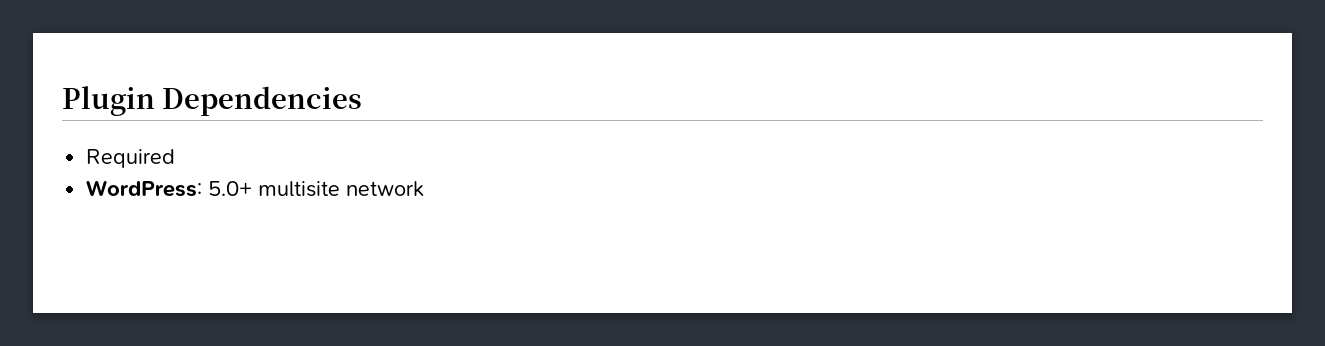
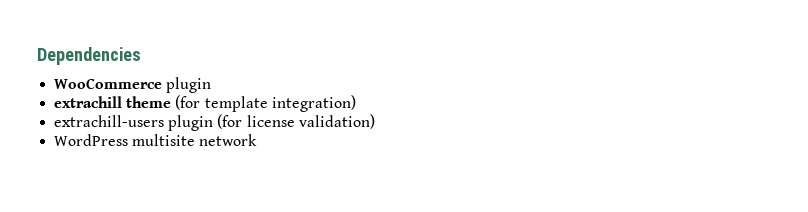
- Plugin Dependencies
+ Dependencies
- Required
- WordPress: 5.0+ multisite network
+ WooCommerce plugin
+ extrachill theme (for template integration)
+ extrachill-users plugin (for license validation)
+ WordPress multisite network

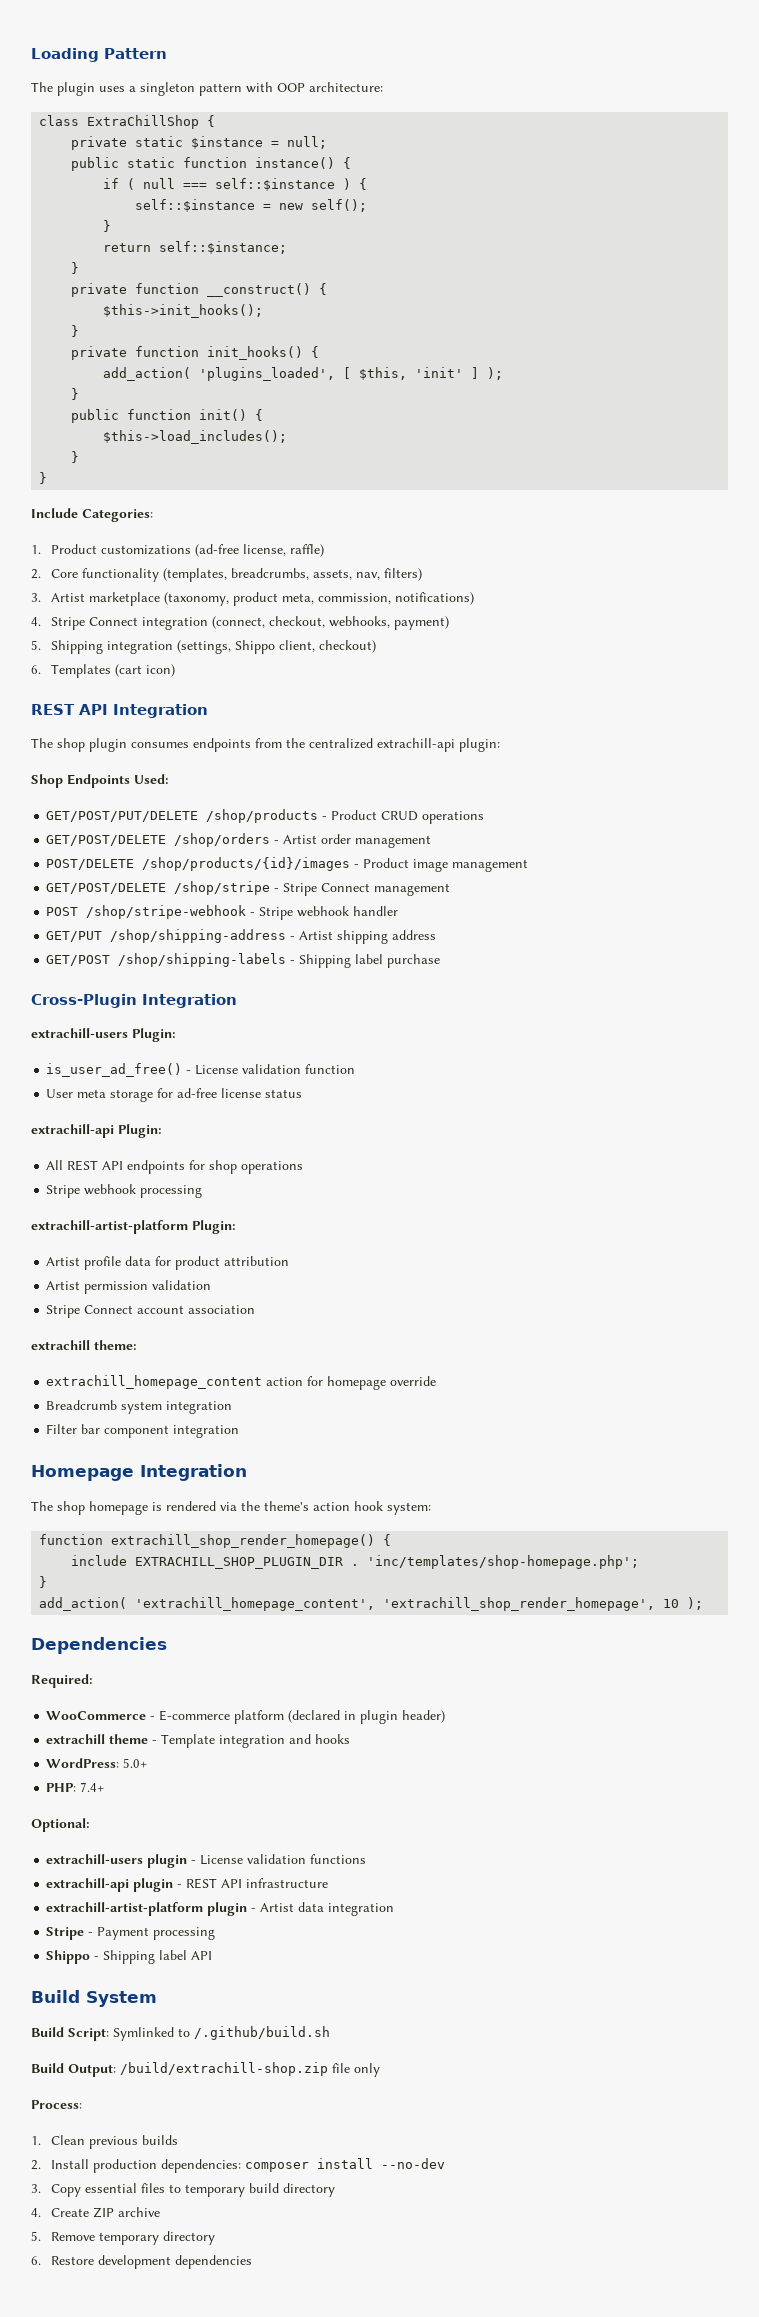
+ Loading Pattern
+ The plugin uses a singleton pattern with OOP architecture:
+ class ExtraChillShop {
+ private static $instance = null;
+ public static function instance() {
+ if ( null === self::$instance ) {
+ self::$instance = new self();
+ }
+ return self::$instance;
+ }
+ private function __construct() {
+ $this->init_hooks();
+ }
+ private function init_hooks() {
+ add_action( 'plugins_loaded', [ $this, 'init' ] );
+ }
+ public function init() {
+ $this->load_includes();
+ }
+ }
+ Include Categories:
+ 1. Product customizations (ad-free license, raffle)
+ 2. Core functionality (templates, breadcrumbs, assets, nav, filters)
+ 3. Artist marketplace (taxonomy, product meta, commission, notifications)
+ 4. Stripe Connect integration (connect, checkout, webhooks, payment)
+ 5. Shipping integration (settings, Shippo client, checkout)
+ 6. Templates (cart icon)
+ REST API Integration
+ The shop plugin consumes endpoints from the centralized extrachill-api plugin:
+ Shop Endpoints Used:
+ GET/POST/PUT/DELETE /shop/products - Product CRUD operations
+ GET/POST/DELETE /shop/orders - Artist order management
+ POST/DELETE /shop/products/{id}/images - Product image management
+ GET/POST/DELETE /shop/stripe - Stripe Connect management
+ POST /shop/stripe-webhook - Stripe webhook handler
+ GET/PUT /shop/shipping-address - Artist shipping address
+ GET/POST /shop/shipping-labels - Shipping label purchase
+ Cross-Plugin Integration
+ extrachill-users Plugin:
+ is_user_ad_free() - License validation function
+ User meta storage for ad-free license status
+ extrachill-api Plugin:
+ All REST API endpoints for shop operations
+ Stripe webhook processing
+ extrachill-artist-platform Plugin:
+ Artist profile data for product attribution
+ Artist permission validation
+ Stripe Connect account association
+ extrachill theme:
+ extrachill_homepage_content action for homepage override
+ Breadcrumb system integration
+ Filter bar component integration
+ Homepage Integration
+ The shop homepage is rendered via the theme's action hook system:
+ function extrachill_shop_render_homepage() {
+ include EXTRACHILL_SHOP_PLUGIN_DIR . 'inc/templates/shop-homepage.php';
+ }
+ add_action( 'extrachill_homepage_content', 'extrachill_shop_render_homepage', 10 );
+ Required:
- WooCommerce plugin
+ WooCommerce - E-commerce platform (declared in plugin header)
- extrachill theme (for template integration)
- extrachill-users plugin (for license validation)
- WordPress multisite network
+ extrachill theme - Template integration and hooks
+ WordPress: 5.0+
+ PHP: 7.4+
+ Optional:
+ extrachill-users plugin - License validation functions
+ extrachill-api plugin - REST API infrastructure
+ extrachill-artist-platform plugin - Artist data integration
+ Stripe - Payment processing
+ Shippo - Shipping label API
+ Build System
+ Build Script: Symlinked to /.github/build.sh
+ Build Output: /build/extrachill-shop.zip file only
+ Process:
+ 1. Clean previous builds
+ 2. Install production dependencies: composer install --no-dev
+ 3. Copy essential files to temporary build directory
+ 4. Create ZIP archive
+ 5. Remove temporary directory
+ 6. Restore development dependencies

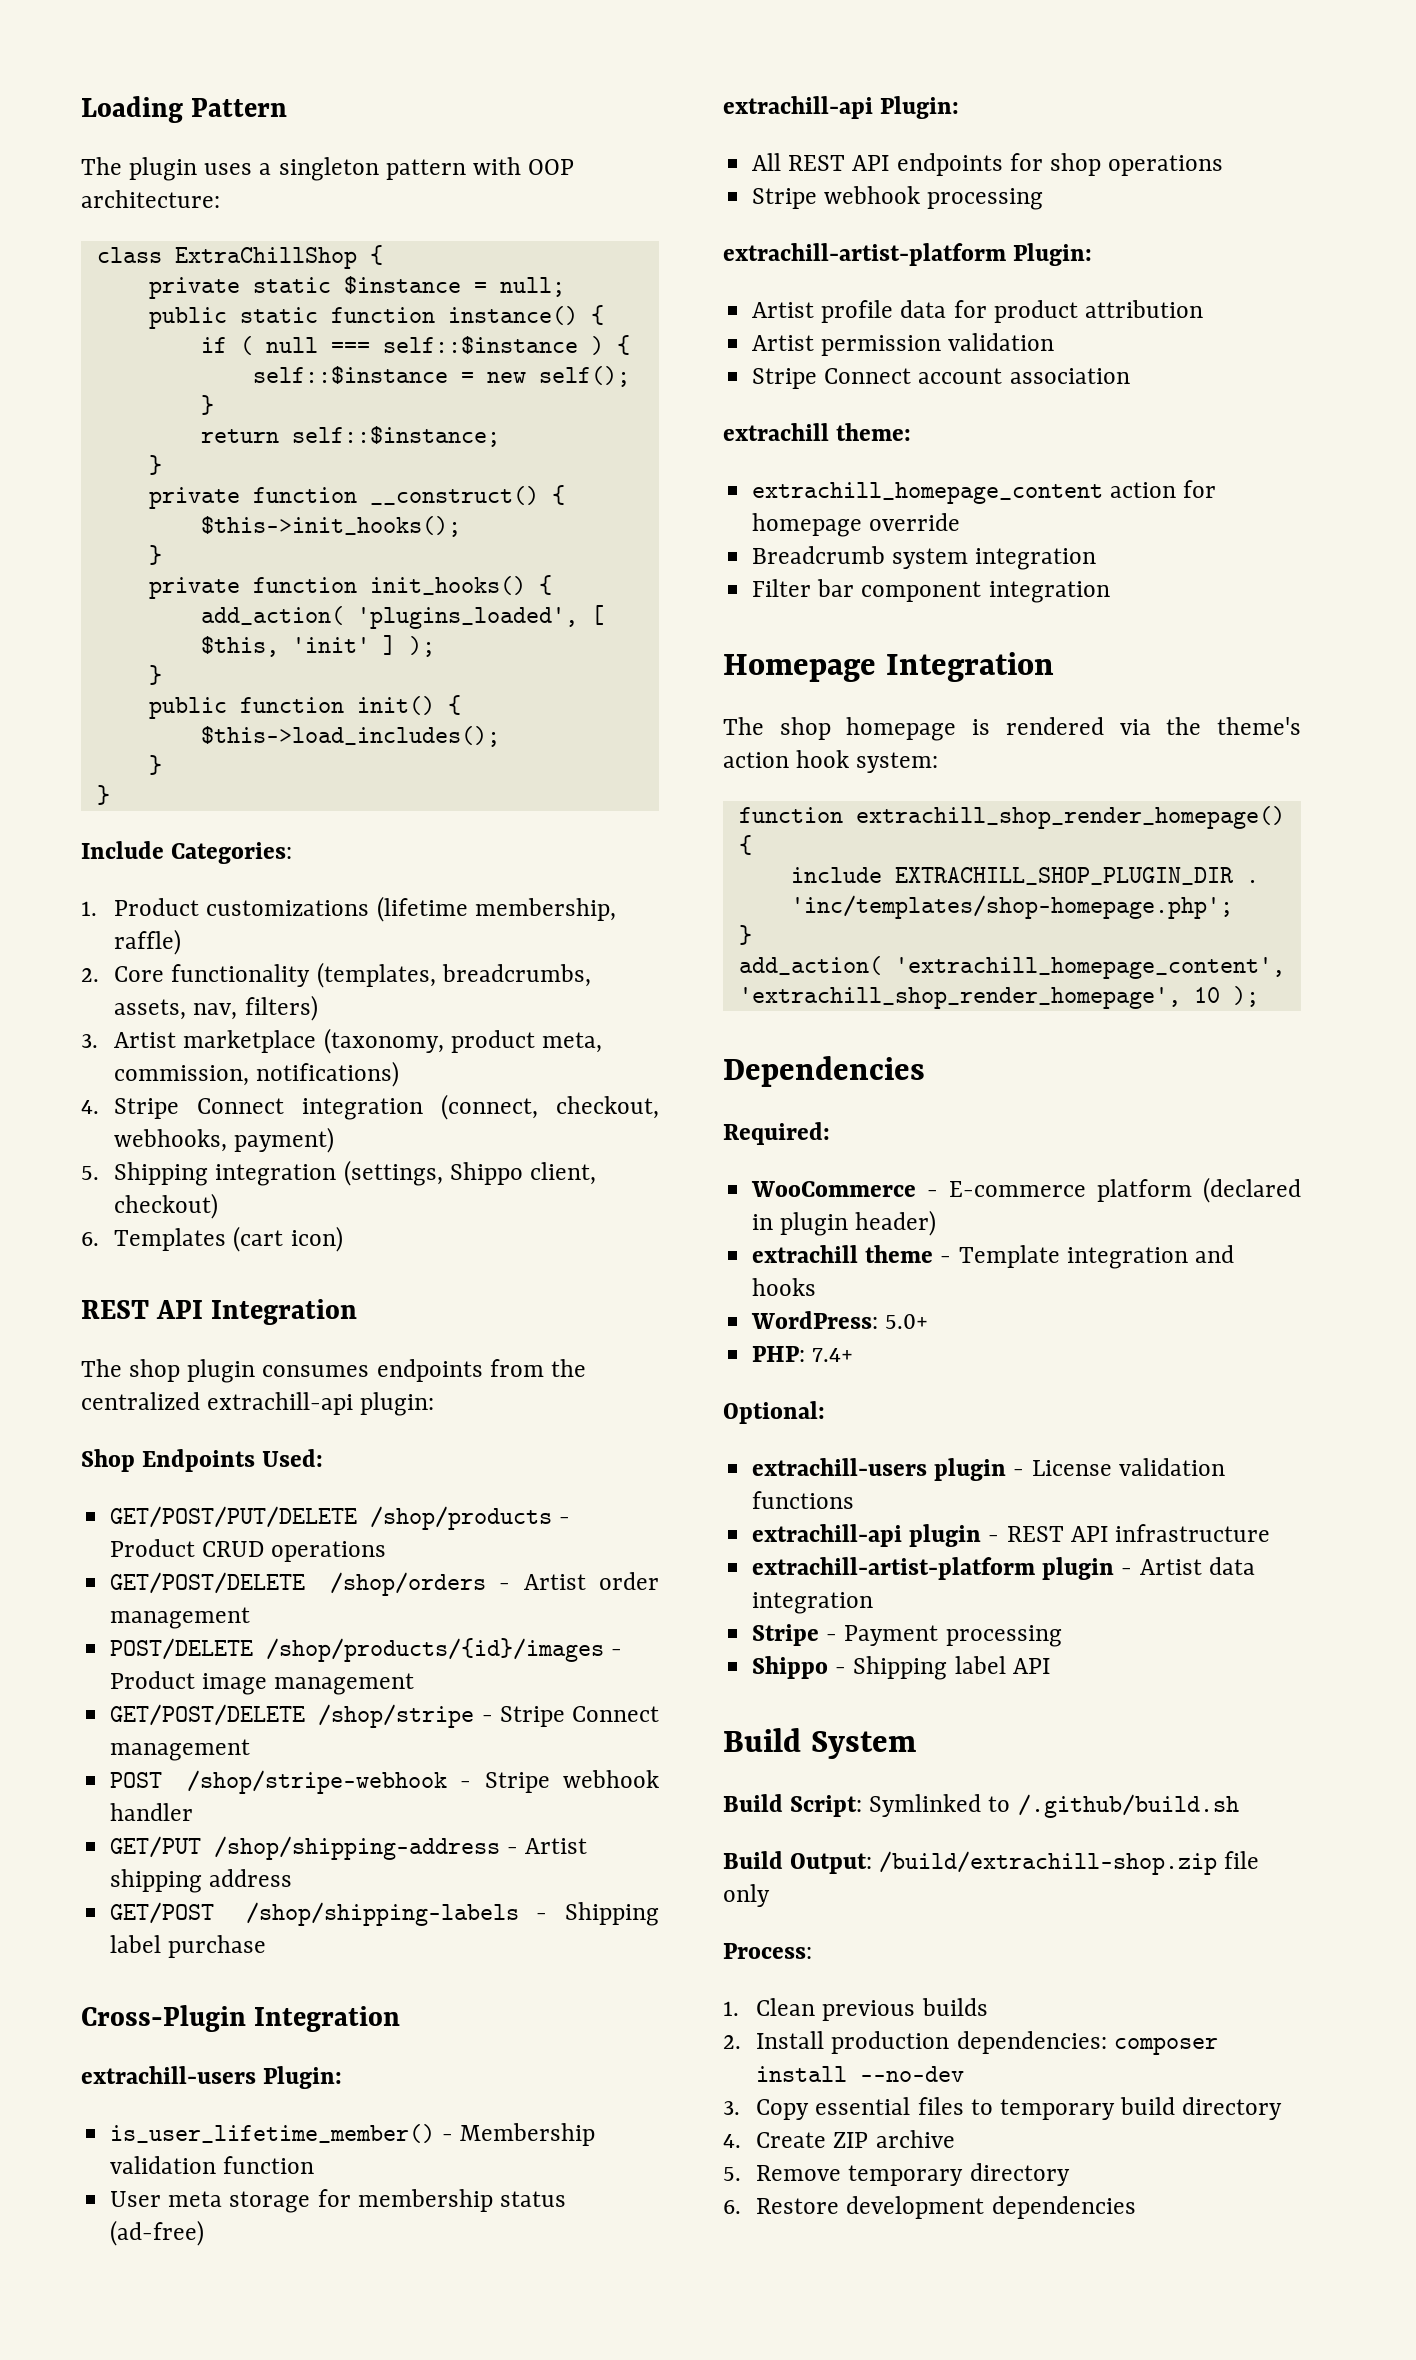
- 1. Product customizations (ad-free license, raffle)
+ 1. Product customizations (lifetime membership, raffle)
- is_user_ad_free() - License validation function
+ is_user_lifetime_member() - Membership validation function
- User meta storage for ad-free license status
+ User meta storage for membership status (ad-free)

